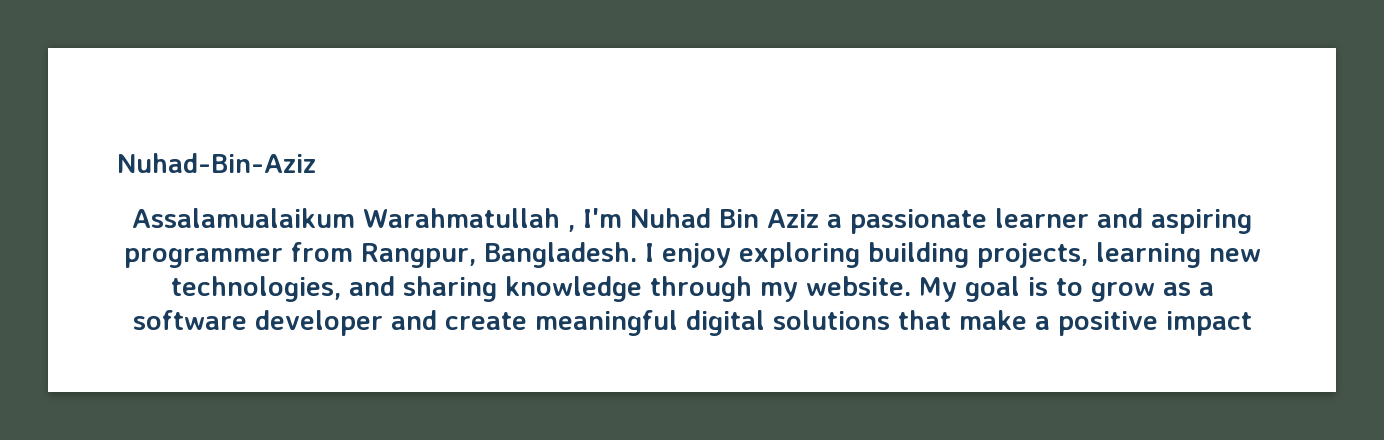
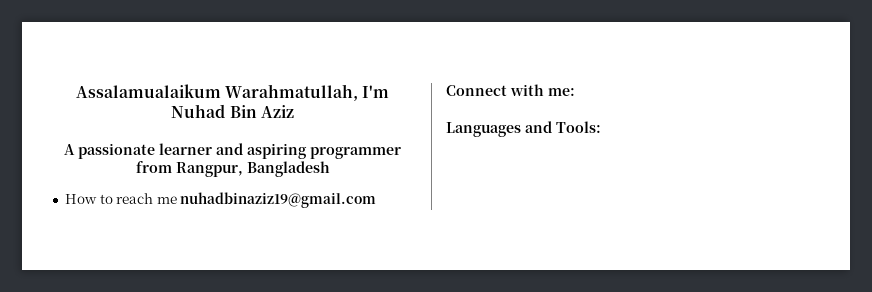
- Nuhad-Bin-Aziz
- Assalamualaikum Warahmatullah , I'm Nuhad Bin Aziz a passionate learner and aspiring programmer from Rangpur, Bangladesh. I enjoy exploring building projects, learning new technologies, and sharing knowledge through my website. My goal is to grow as a software developer and create meaningful digital solutions that make a positive impact
+ Assalamualaikum Warahmatullah, I'm Nuhad Bin Aziz
+ A passionate learner and aspiring programmer from Rangpur, Bangladesh
+ How to reach me nuhadbinaziz19@gmail.com
+ Connect with me:
+ Languages and Tools:

